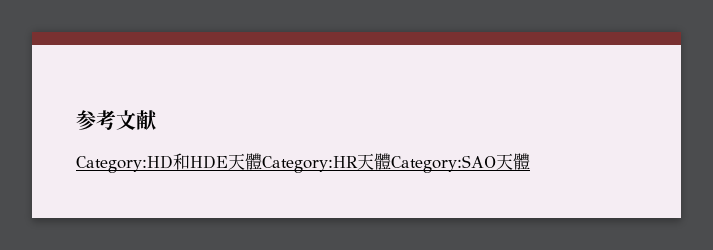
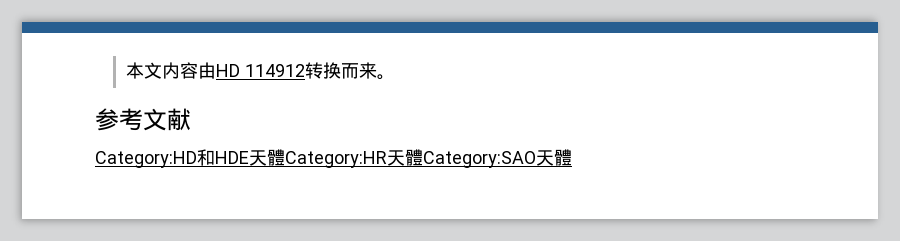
+ 本文内容由HD 114912转换而来。

